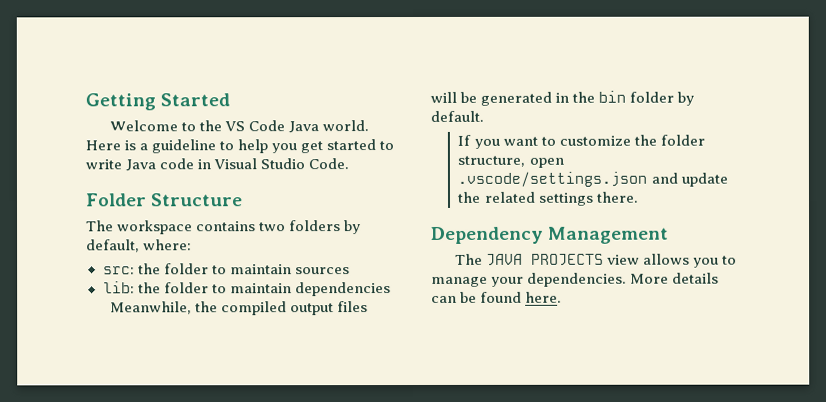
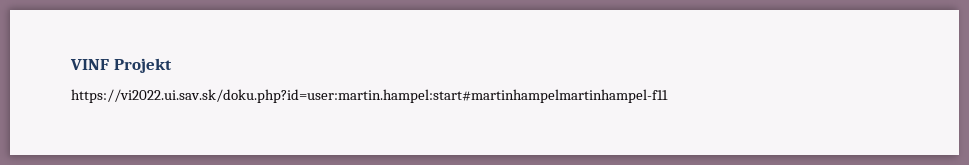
- Getting Started
- Welcome to the VS Code Java world. Here is a guideline to help you get started to write Java code in Visual Studio Code.
- Folder Structure
- The workspace contains two folders by default, where:
- src: the folder to maintain sources
- lib: the folder to maintain dependencies
- Meanwhile, the compiled output files will be generated in the bin folder by default.
- If you want to customize the folder structure, open .vscode/settings.json and update the related settings there.
- Dependency Management
- The JAVA PROJECTS view allows you to manage your dependencies. More details can be found here.
+ VINF Projekt
+ https://vi2022.ui.sav.sk/doku.php?id=user:martin.hampel:start#martinhampelmartinhampel-f11

